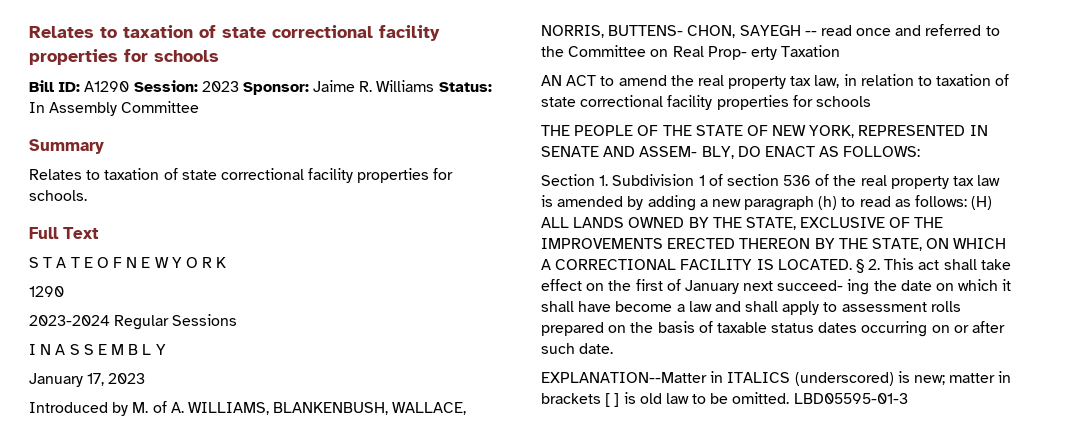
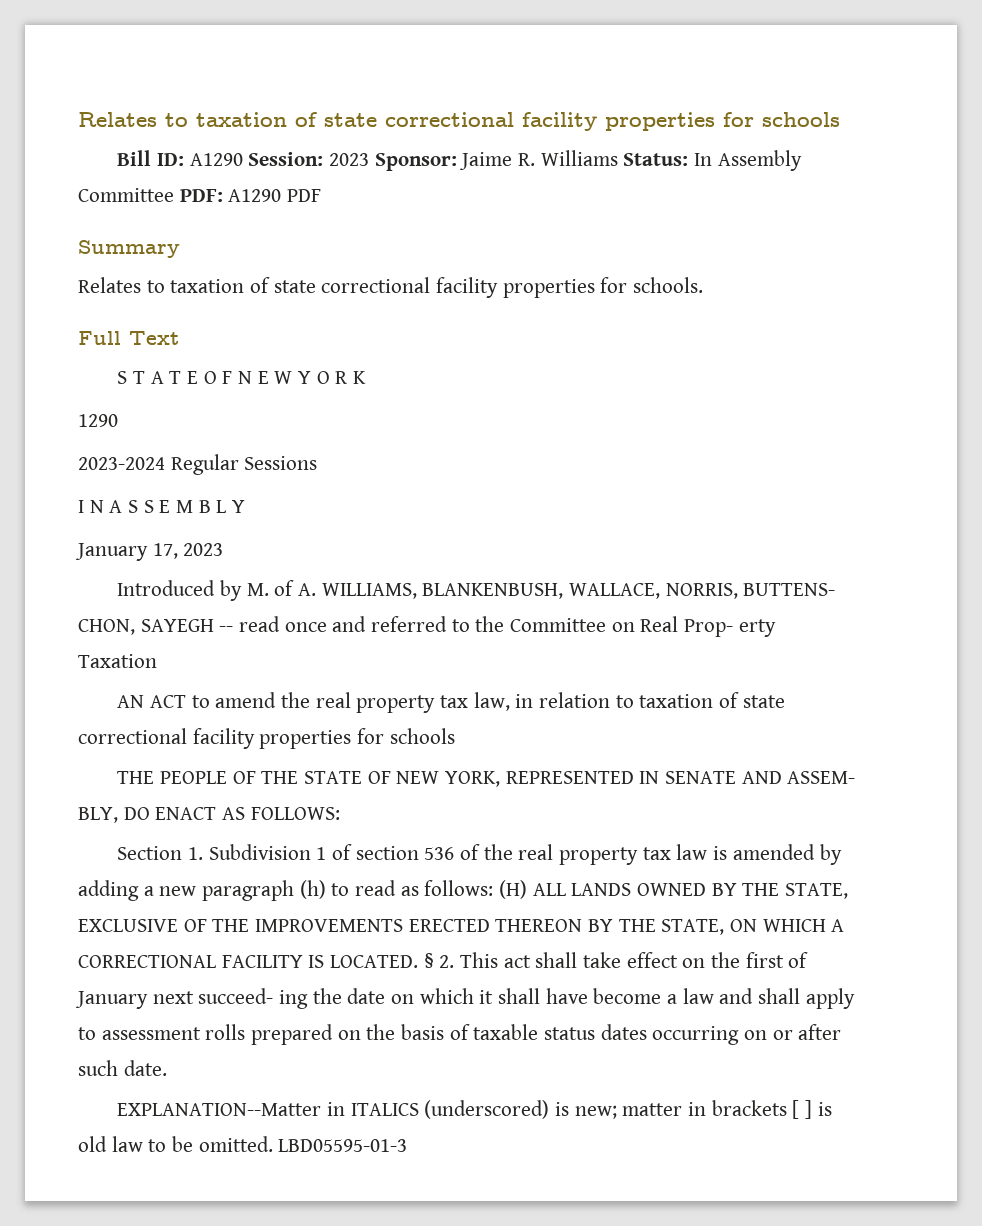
- Bill ID: A1290 Session: 2023 Sponsor: Jaime R. Williams Status: In Assembly Committee
+ Bill ID: A1290 Session: 2023 Sponsor: Jaime R. Williams Status: In Assembly Committee PDF: A1290 PDF

